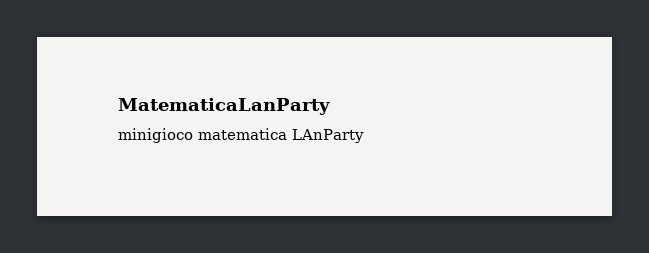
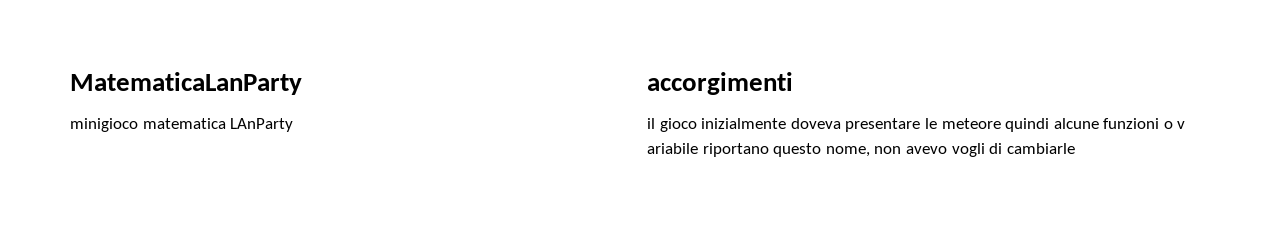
+ accorgimenti
+ il gioco inizialmente doveva presentare le meteore quindi alcune funzioni o v ariabile riportano questo nome, non avevo vogli di cambiarle

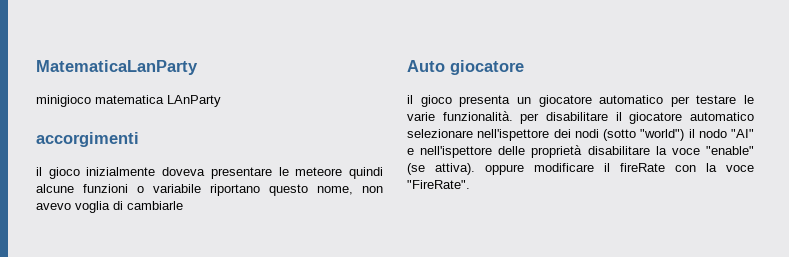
- il gioco inizialmente doveva presentare le meteore quindi alcune funzioni o v ariabile riportano questo nome, non avevo vogli di cambiarle
+ il gioco inizialmente doveva presentare le meteore quindi alcune funzioni o variabile riportano questo nome, non avevo voglia di cambiarle
+ Auto giocatore
+ il gioco presenta un giocatore automatico per testare le varie funzionalità. per disabilitare il giocatore automatico selezionare nell'ispettore dei nodi (sotto "world") il nodo "AI" e nell'ispettore delle proprietà disabilitare la voce "enable" (se attiva). oppure modificare il fireRate con la voce "FireRate".

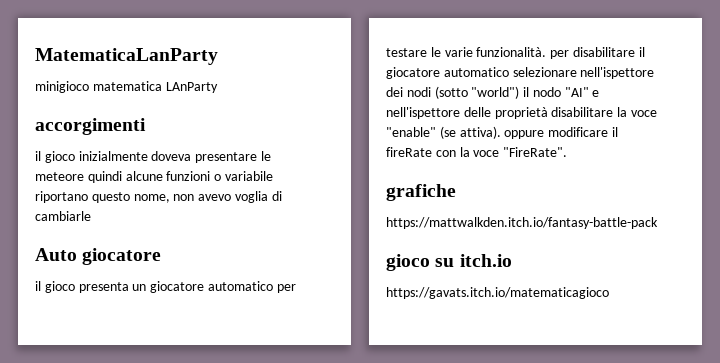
+ grafiche
+ https://mattwalkden.itch.io/fantasy-battle-pack
+ gioco su itch.io
+ https://gavats.itch.io/matematicagioco

